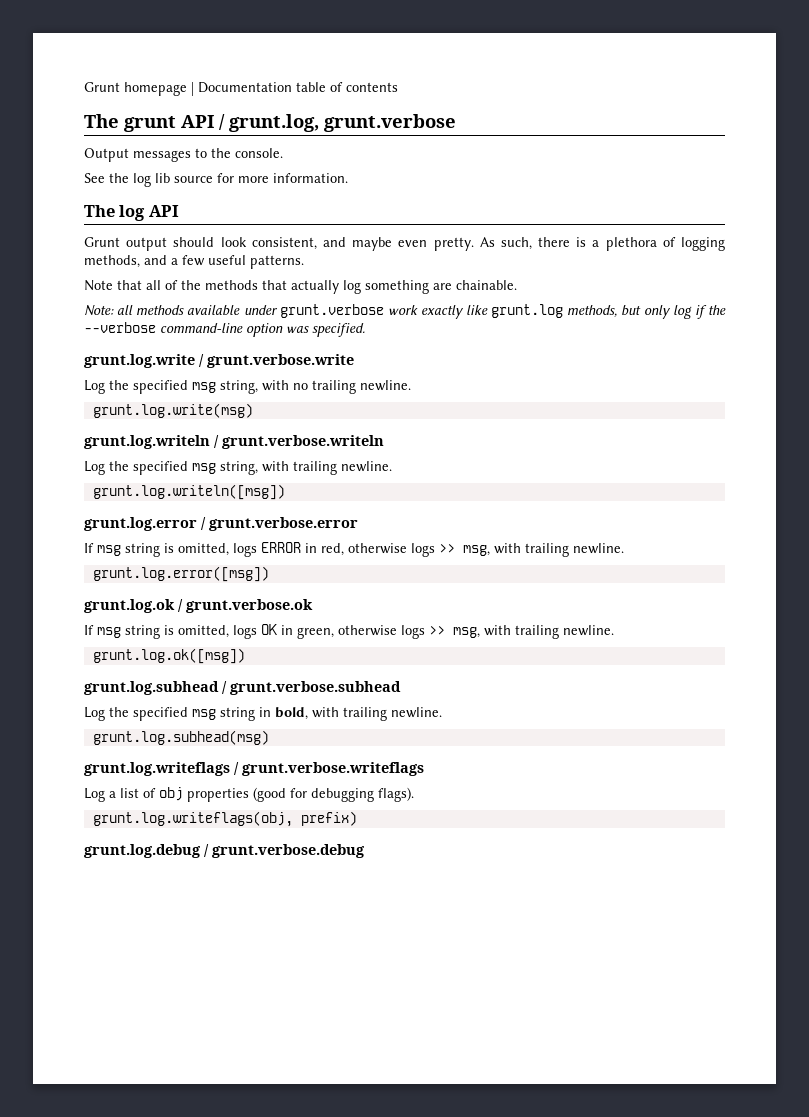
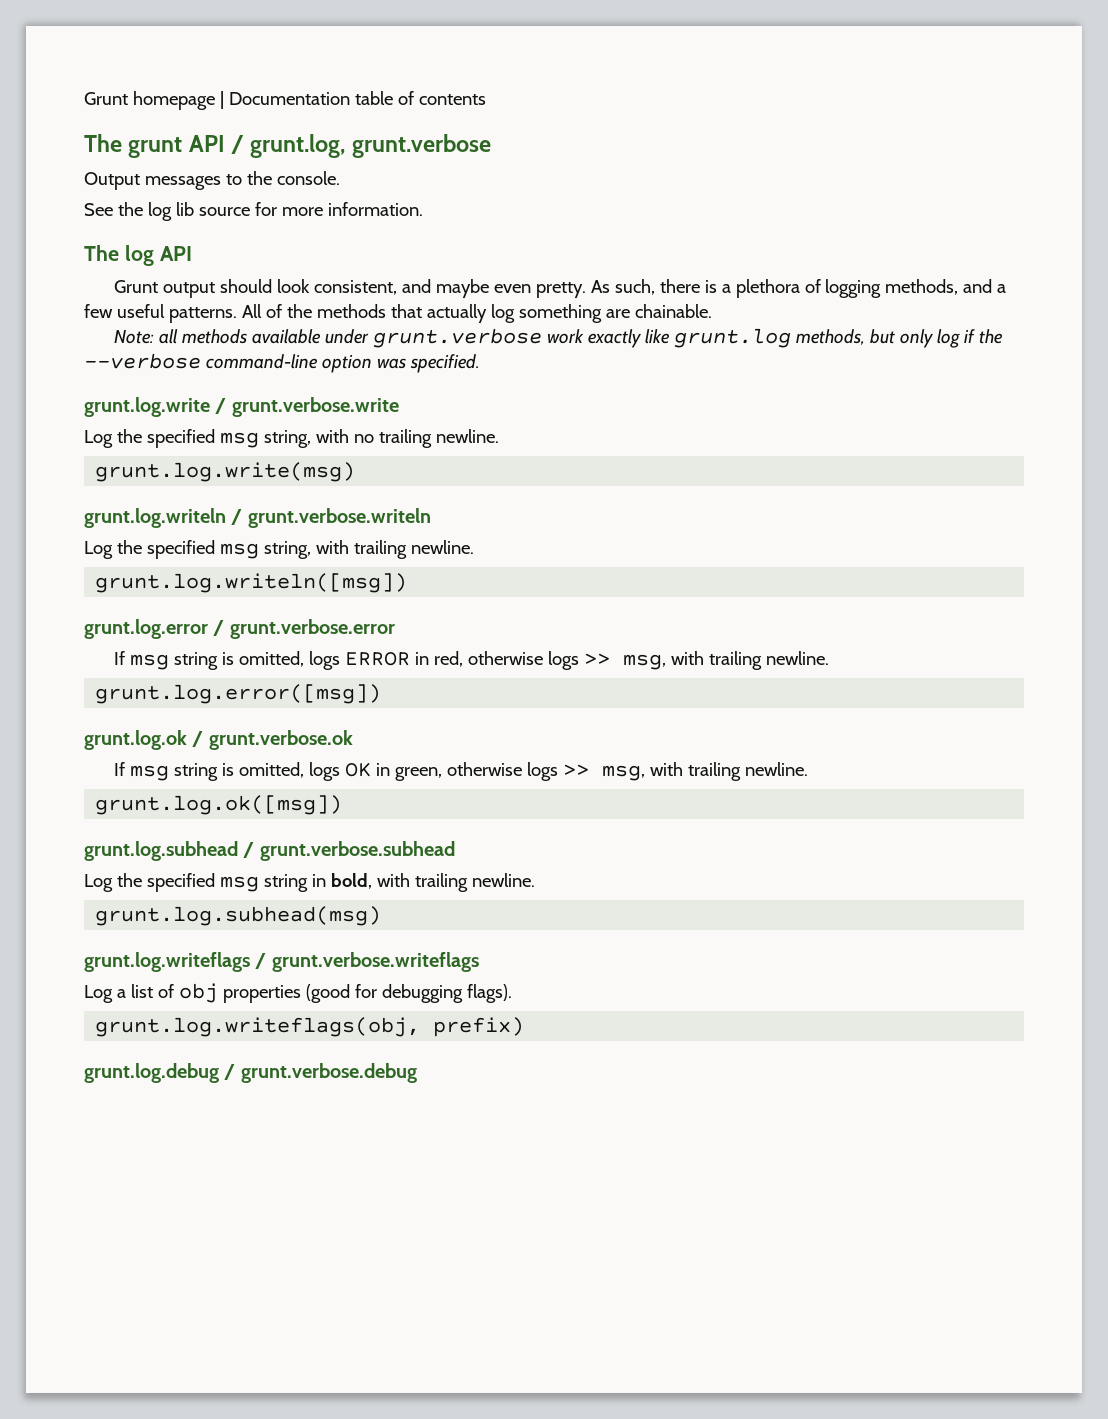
- As such, there is a plethora of logging methods, and a few useful patterns.
- Note that all of the methods that actually log something are chainable.
+ As such, there is a plethora of logging methods, and a few useful patterns. All of the methods that actually log something are chainable.

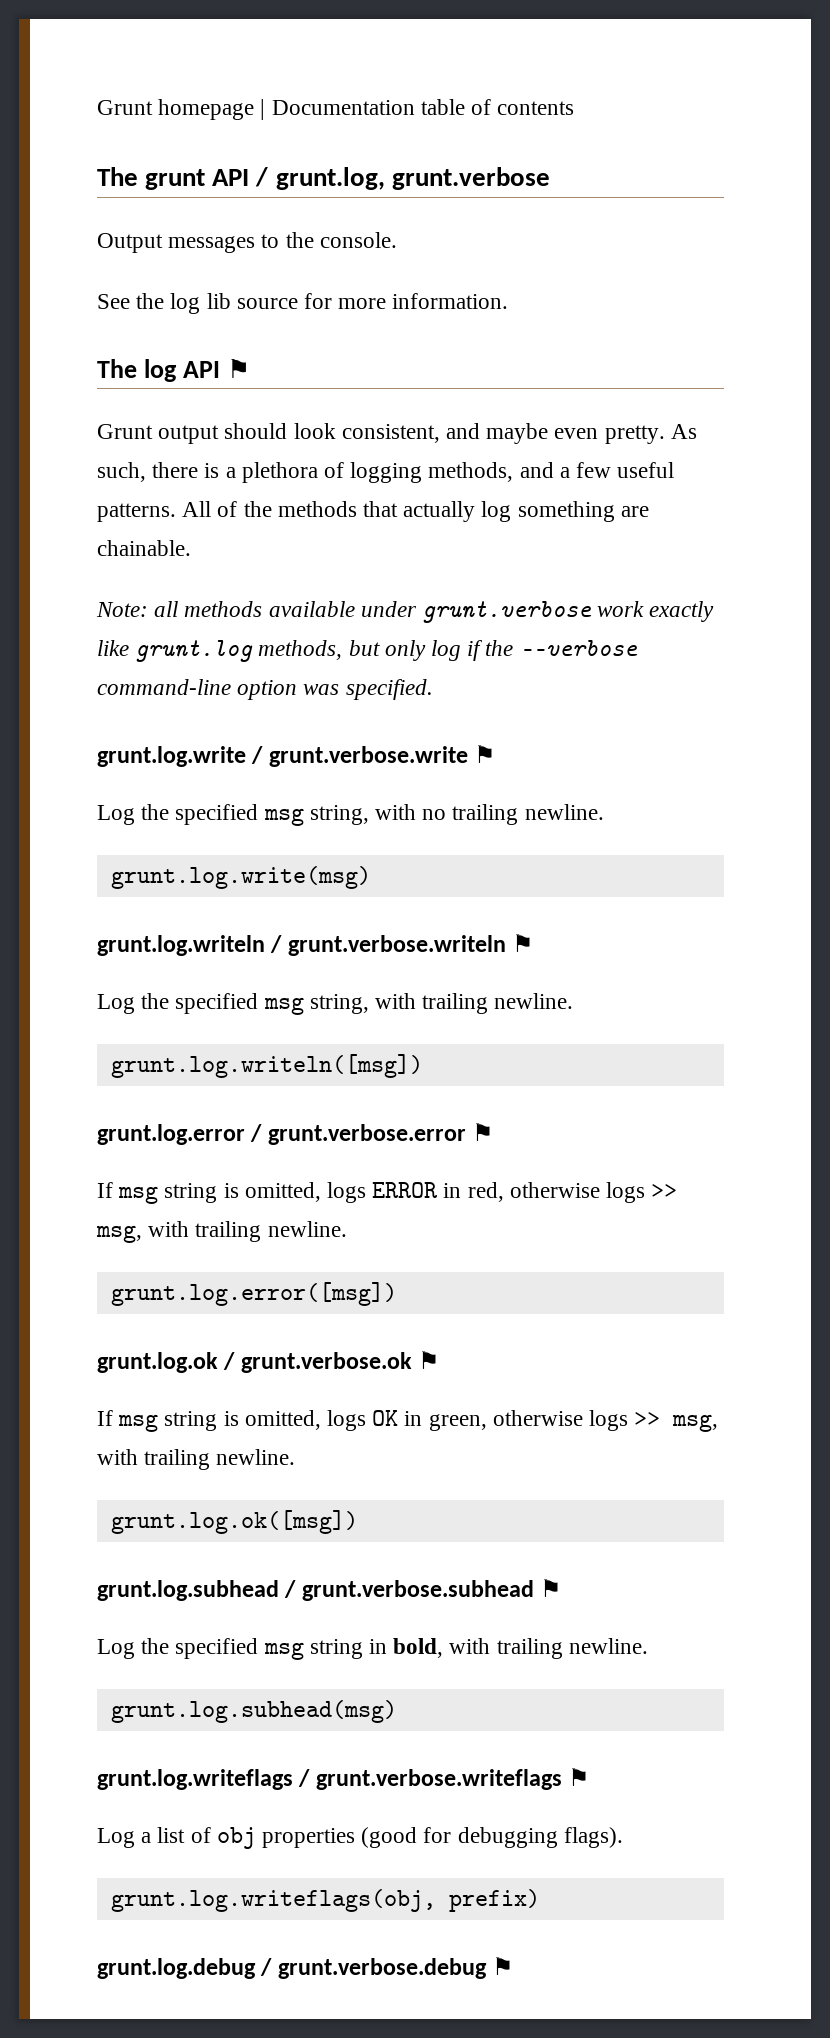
- The log API
+ The log API ⚑
- grunt.log.write / grunt.verbose.write
+ grunt.log.write / grunt.verbose.write ⚑
- grunt.log.writeln / grunt.verbose.writeln
+ grunt.log.writeln / grunt.verbose.writeln ⚑
- grunt.log.error / grunt.verbose.error
+ grunt.log.error / grunt.verbose.error ⚑
- grunt.log.ok / grunt.verbose.ok
+ grunt.log.ok / grunt.verbose.ok ⚑
- grunt.log.subhead / grunt.verbose.subhead
+ grunt.log.subhead / grunt.verbose.subhead ⚑
- grunt.log.writeflags / grunt.verbose.writeflags
+ grunt.log.writeflags / grunt.verbose.writeflags ⚑
- grunt.log.debug / grunt.verbose.debug
+ grunt.log.debug / grunt.verbose.debug ⚑

